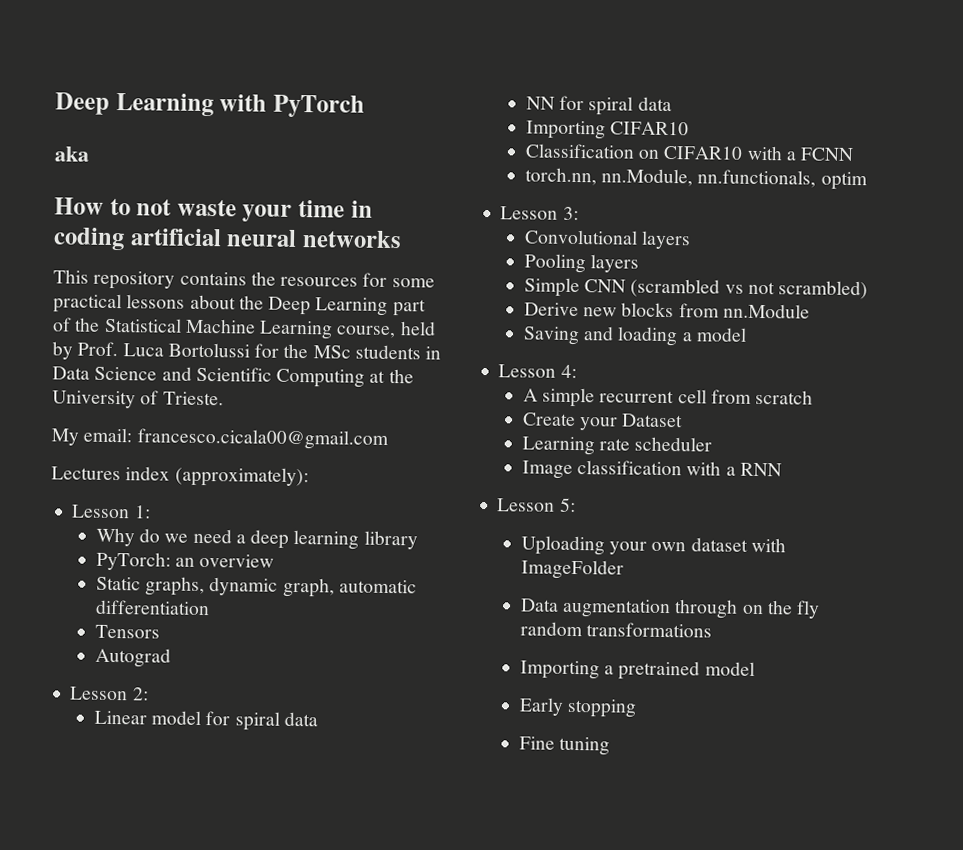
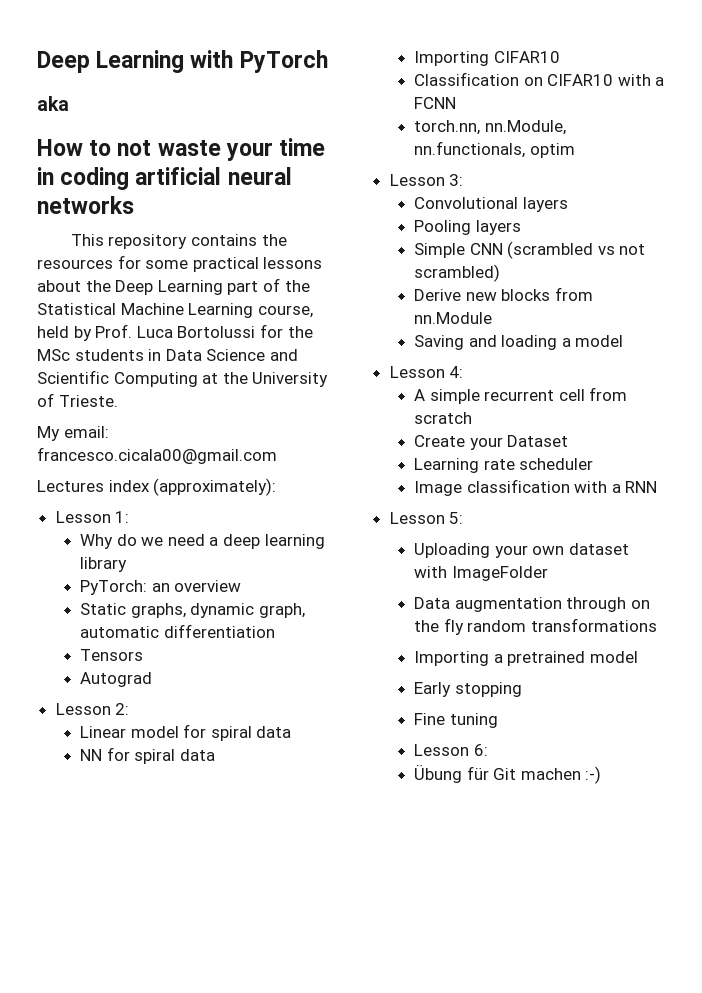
+ Lesson 6:
+ Übung für Git machen :-)

